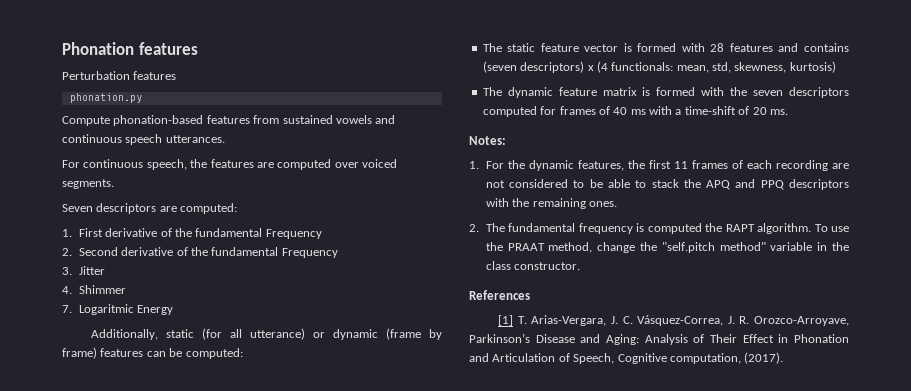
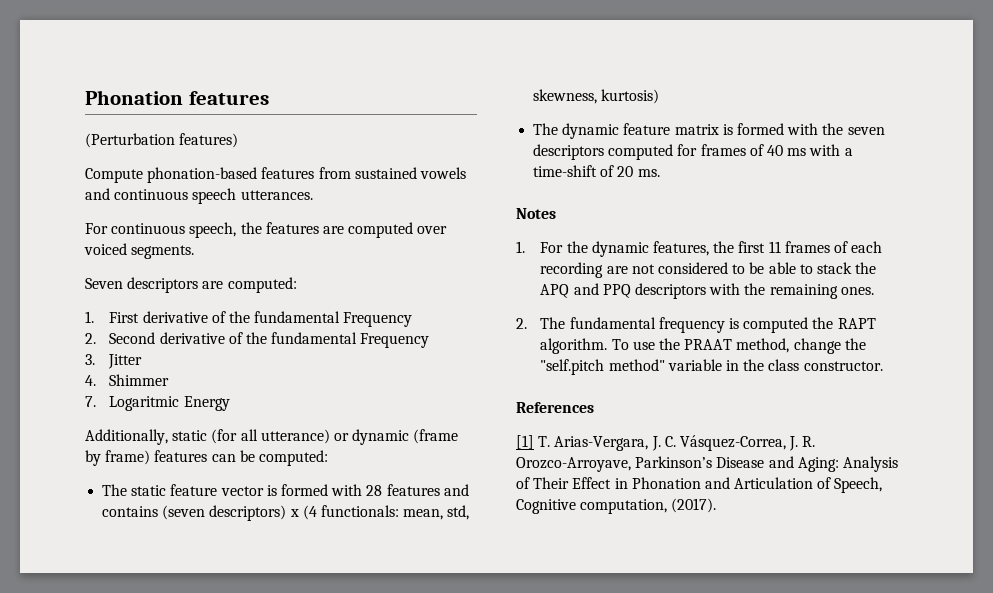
- Perturbation features
- phonation.py
+ (Perturbation features)
- Notes:
+ Notes

